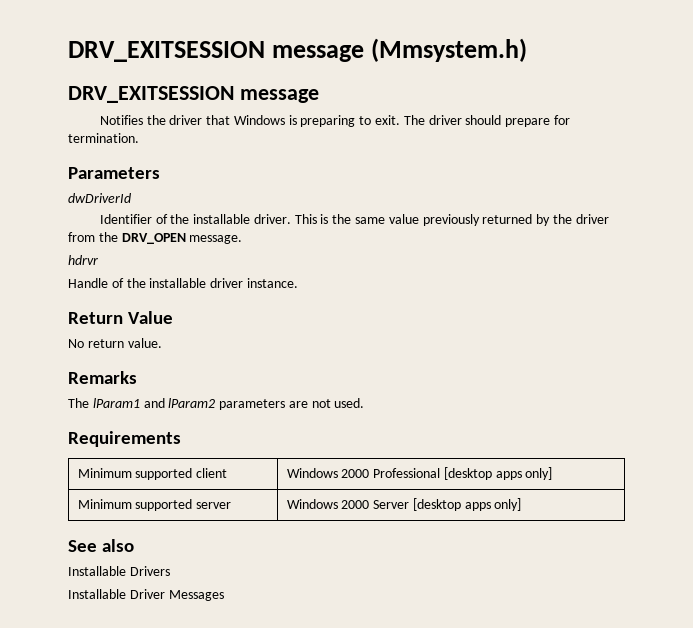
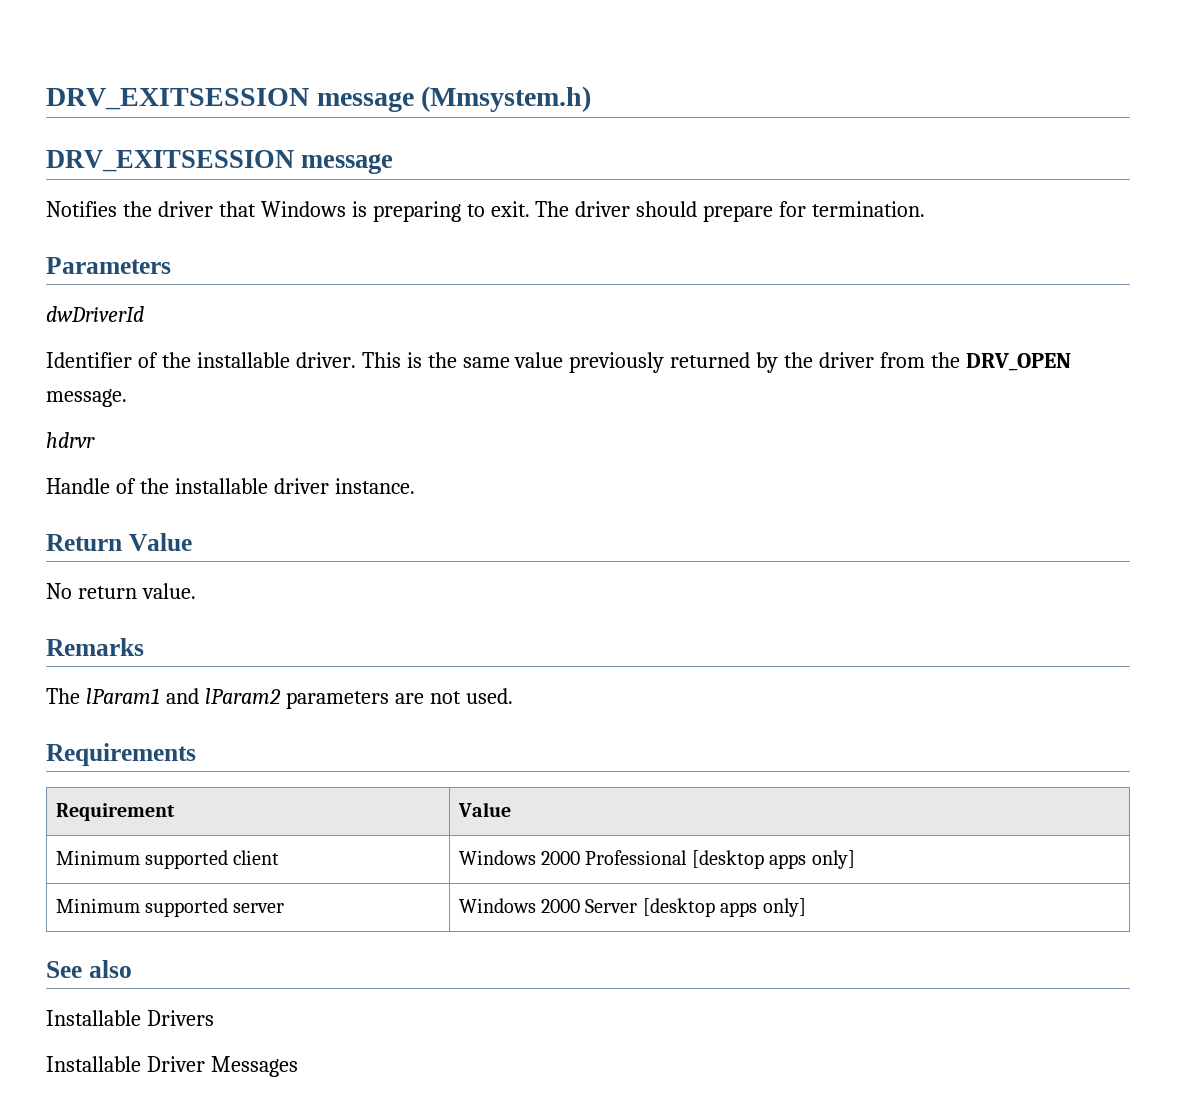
+ Requirement | Value

